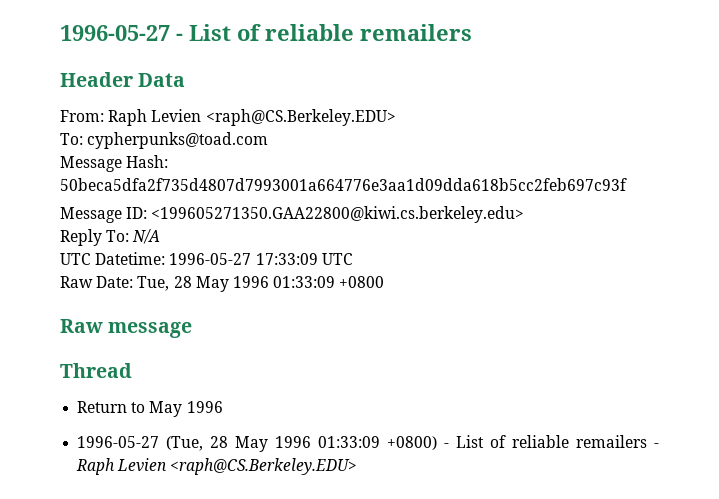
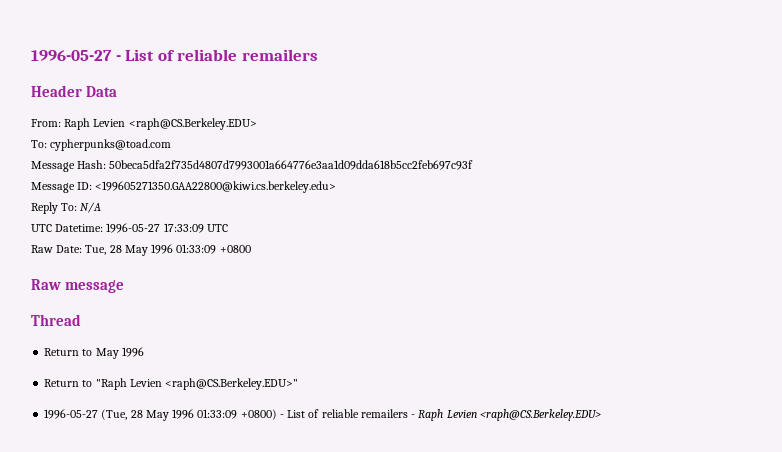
+ Return to "Raph Levien <raph@CS.Berkeley.EDU>"

